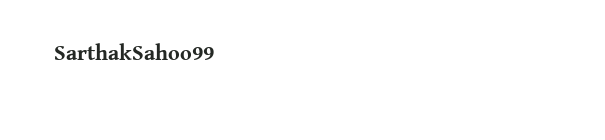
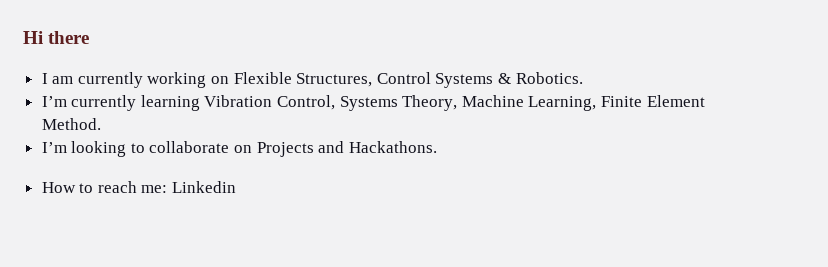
- SarthakSahoo99
+ Hi there
+ I am currently working on Flexible Structures, Control Systems & Robotics.
+ I’m currently learning Vibration Control, Systems Theory, Machine Learning, Finite Element Method.
+ I’m looking to collaborate on Projects and Hackathons.
+ How to reach me: Linkedin

